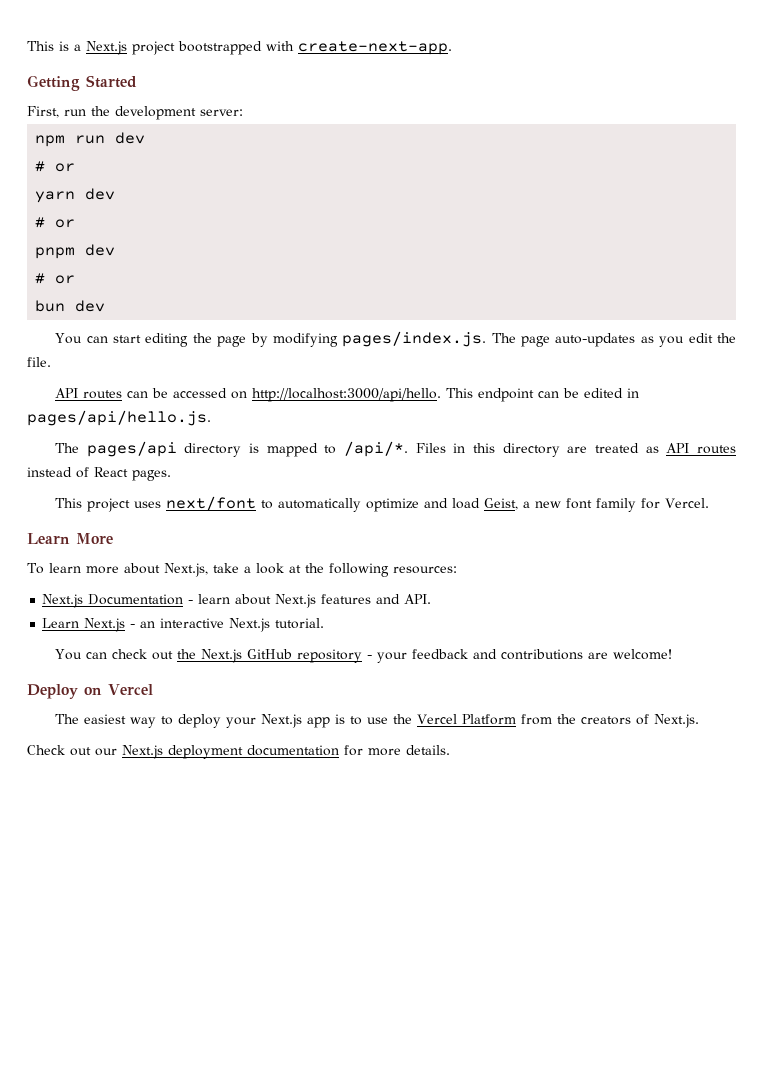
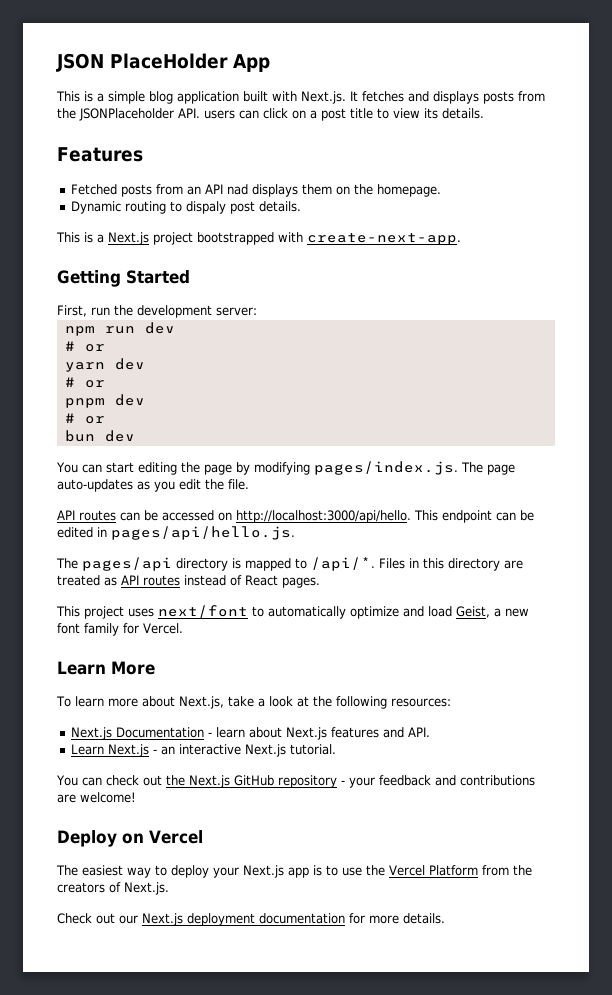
+ JSON PlaceHolder App
+ This is a simple blog application built with Next.js. It fetches and displays posts from the JSONPlaceholder API. users can click on a post title to view its details.
+ Features
+ Fetched posts from an API nad displays them on the homepage.
+ Dynamic routing to dispaly post details.

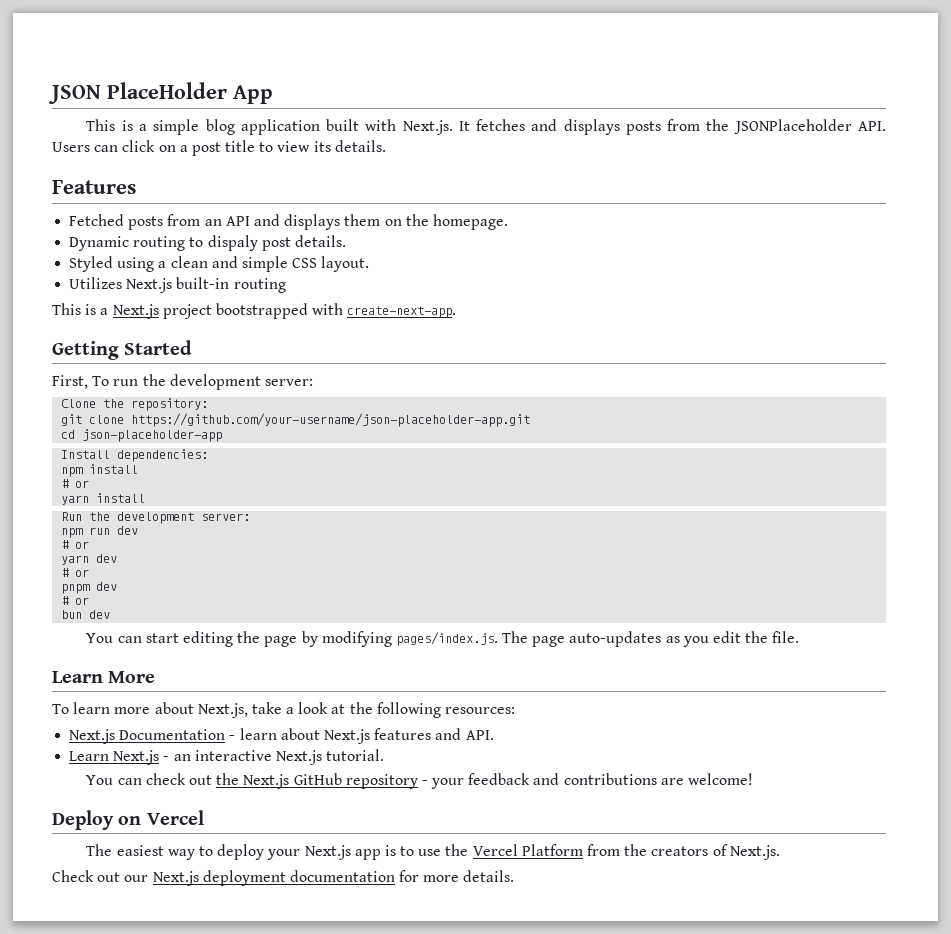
- This is a simple blog application built with Next.js. It fetches and displays posts from the JSONPlaceholder API. users can click on a post title to view its details.
+ This is a simple blog application built with Next.js. It fetches and displays posts from the JSONPlaceholder API. Users can click on a post title to view its details.
- Fetched posts from an API nad displays them on the homepage.
+ Fetched posts from an API and displays them on the homepage.
+ Styled using a clean and simple CSS layout.
+ Utilizes Next.js built-in routing
- First, run the development server:
+ First, To run the development server:
+ Clone the repository:
+ git clone https://github.com/your-username/json-placeholder-app.git
+ cd json-placeholder-app
+ Install dependencies:
+ npm install
+ # or
+ yarn install
+ Run the development server:
- API routes can be accessed on http://localhost:3000/api/hello. This endpoint can be edited in pages/api/hello.js.
- The pages/api directory is mapped to /api/*. Files in this directory are treated as API routes instead of React pages.
- This project uses next/font to automatically optimize and load Geist, a new font family for Vercel.

